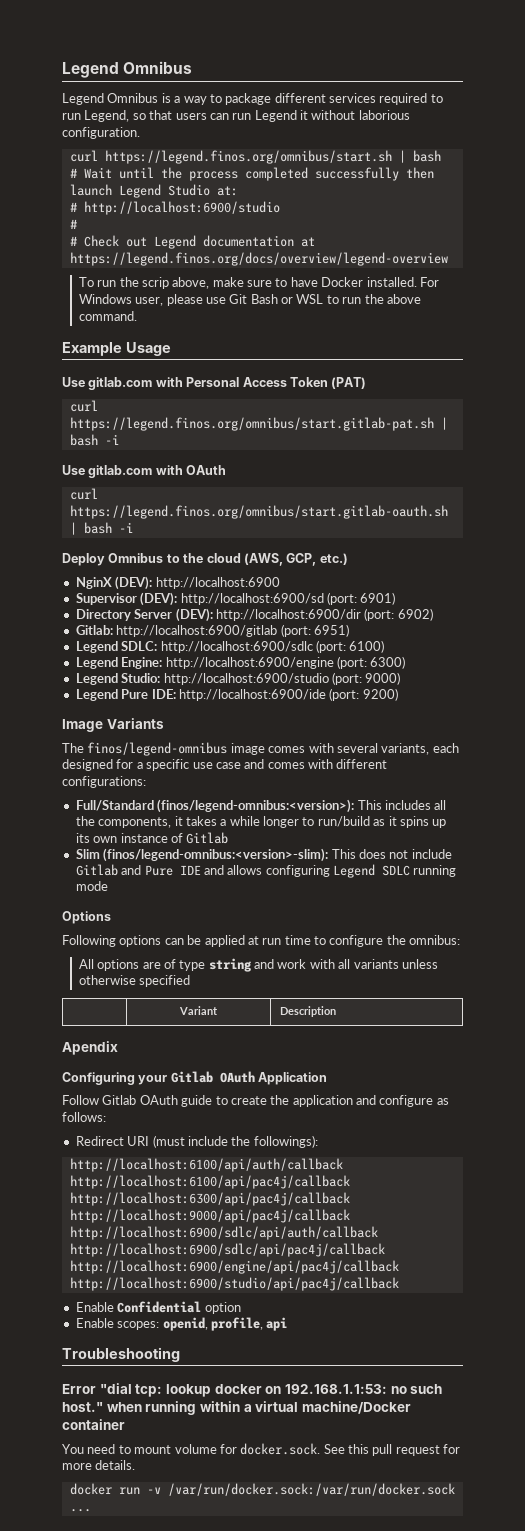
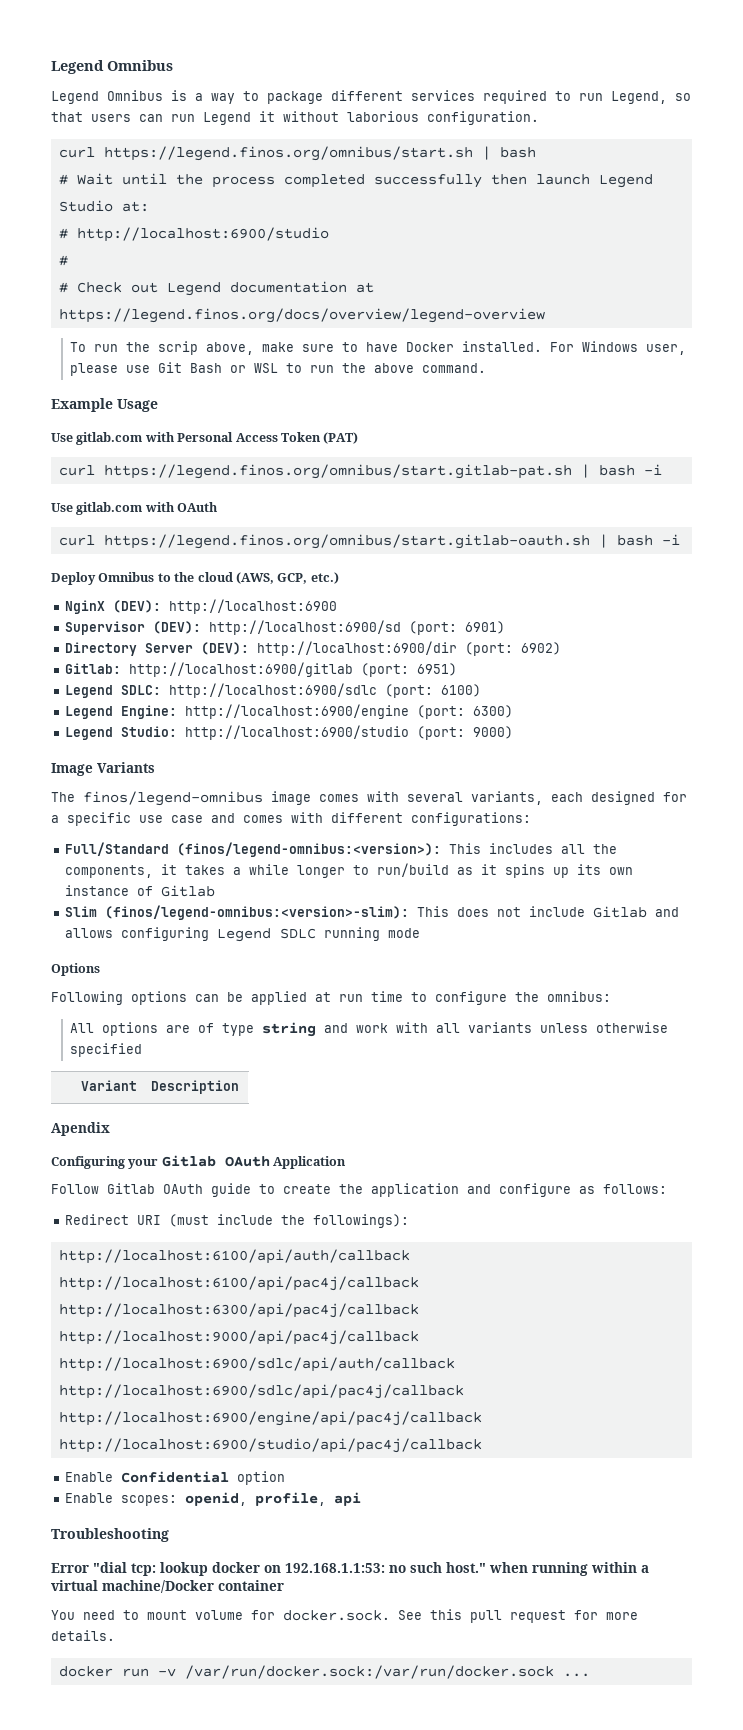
- Legend Pure IDE: http://localhost:6900/ide (port: 9200)
- Slim (finos/legend-omnibus:<version>-slim): This does not include Gitlab and Pure IDE and allows configuring Legend SDLC running mode
+ Slim (finos/legend-omnibus:<version>-slim): This does not include Gitlab and allows configuring Legend SDLC running mode

